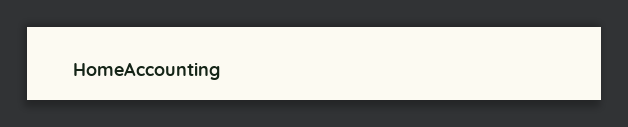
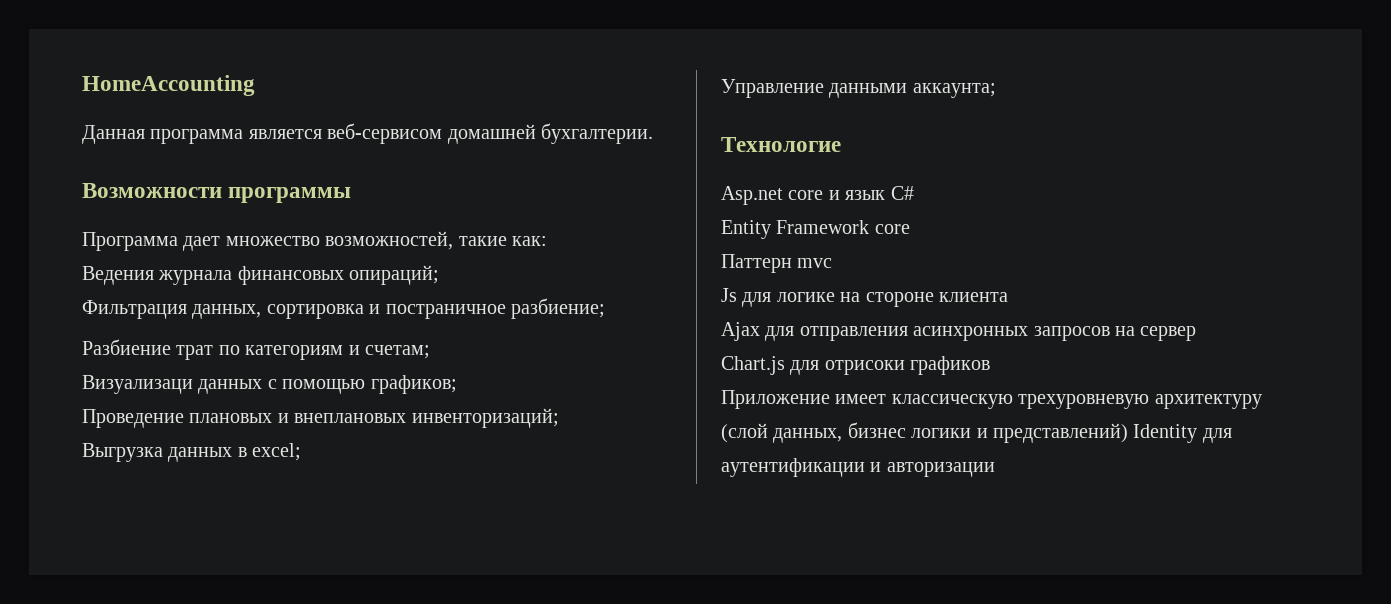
+ Данная программа является веб-сервисом домашней бухгалтерии.
+ Возможности программы
+ Программа дает множество возможностей, такие как:
+ Ведения журнала финансовых опираций;
+ Фильтрация данных, сортировка и постраничное разбиение;
+ Разбиение трат по категориям и счетам;
+ Визуализаци данных с помощью графиков;
+ Проведение плановых и внеплановых инвенторизаций;
+ Выгрузка данных в excel;
+ Управление данными аккаунта;
+ Технологие
+ Asp.net core и язык C#
+ Entity Framework core
+ Паттерн mvc
+ Js для логике на стороне клиента
+ Ajax для отправления асинхронных запросов на сервер
+ Chart.js для отрисоки графиков
+ Приложение имеет классическую трехуровневую архитектуру (слой данных, бизнес логики и представлений) Identity для аутентификации и авторизации

